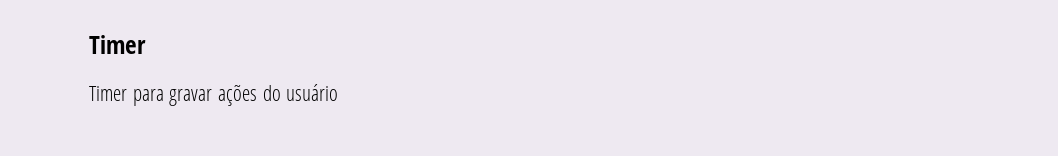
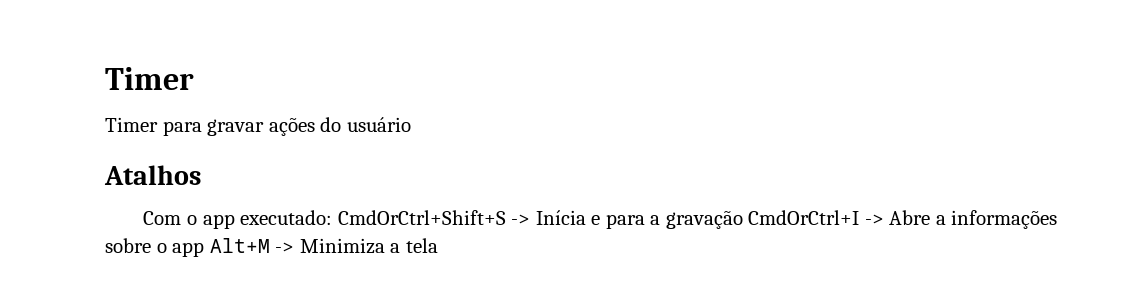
+ Atalhos
+ Com o app executado: CmdOrCtrl+Shift+S -> Inícia e para a gravação CmdOrCtrl+I -> Abre a informações sobre o app Alt+M -> Minimiza a tela

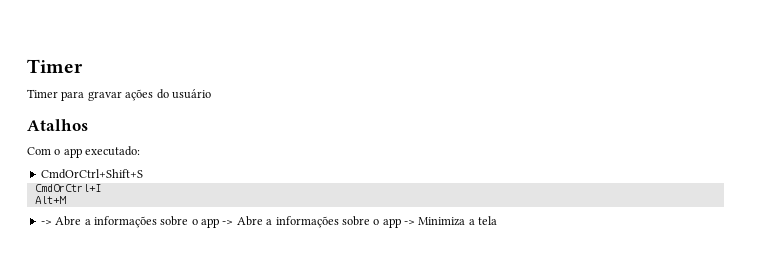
- Com o app executado: CmdOrCtrl+Shift+S -> Inícia e para a gravação CmdOrCtrl+I -> Abre a informações sobre o app Alt+M -> Minimiza a tela
+ Com o app executado:
+ CmdOrCtrl+Shift+S
+ CmdOrCtrl+I
+ Alt+M
+ -> Abre a informações sobre o app -> Abre a informações sobre o app -> Minimiza a tela

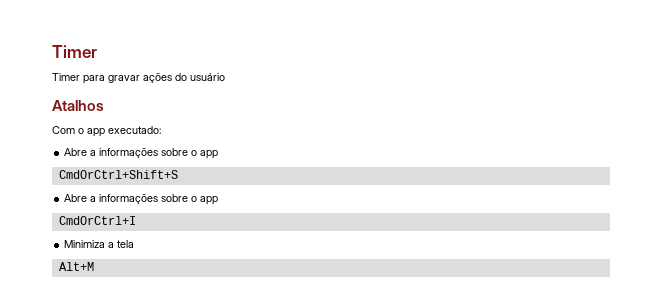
  Com o app executado:
+ Abre a informações sobre o app
  CmdOrCtrl+Shift+S
+ Abre a informações sobre o app
  CmdOrCtrl+I
- Alt+M
- -> Abre a informações sobre o app -> Abre a informações sobre o app -> Minimiza a tela
+ Minimiza a tela
+ Alt+M

